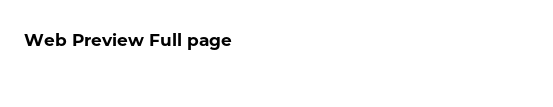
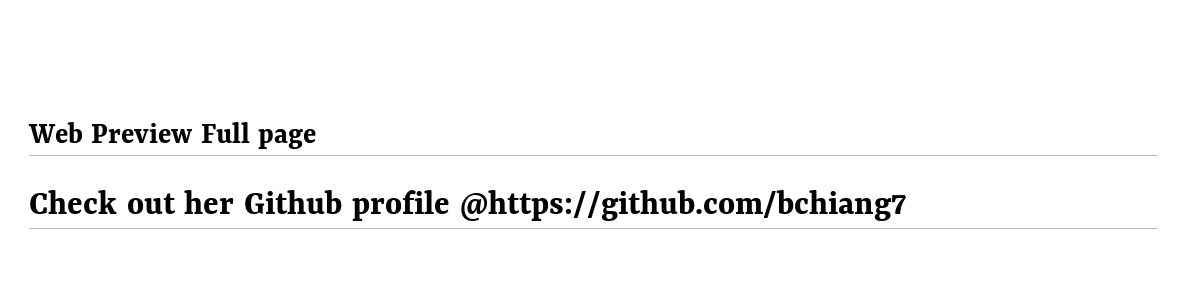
+ Check out her Github profile @https://github.com/bchiang7

